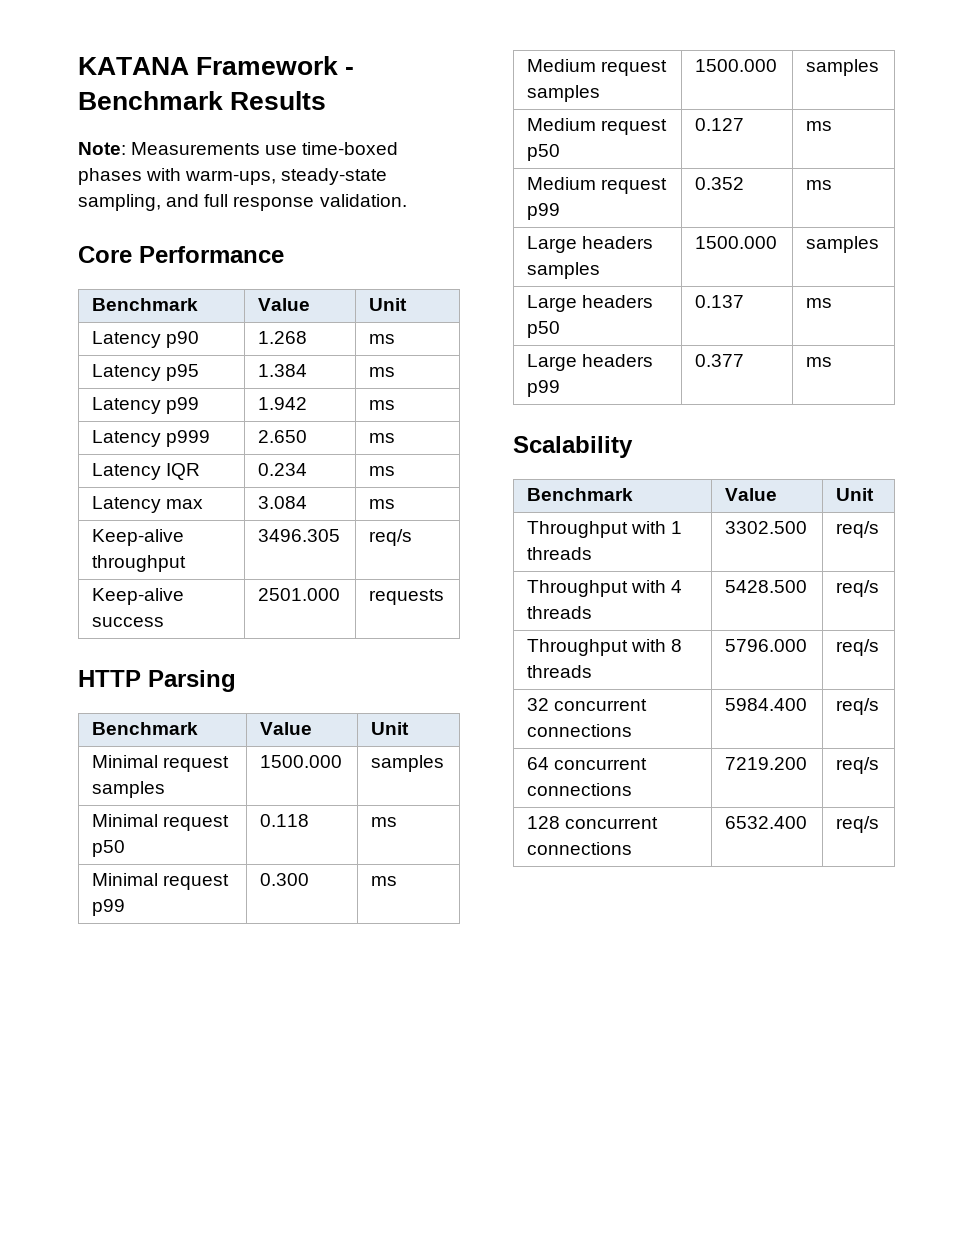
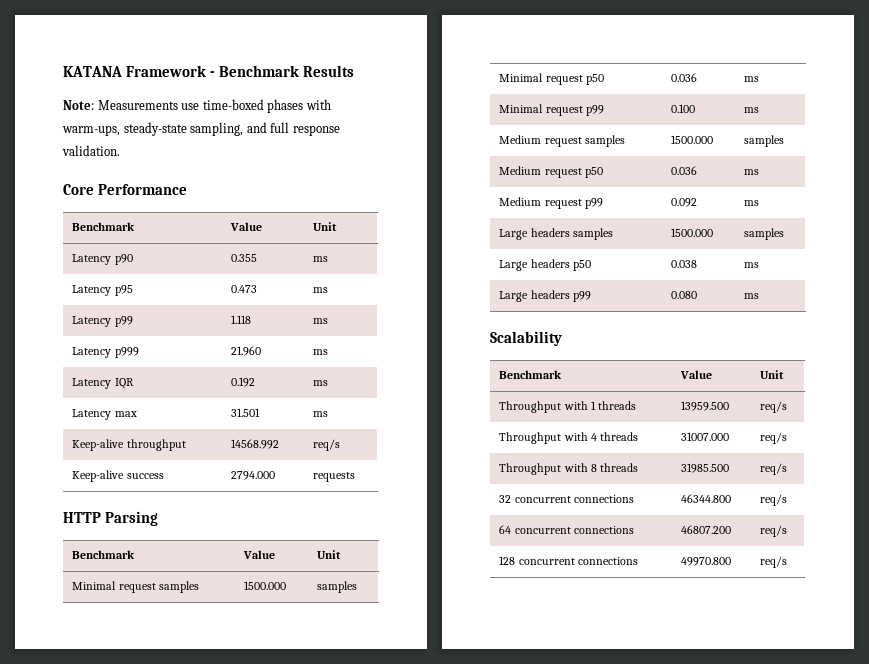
- Latency p90 | 1.268 | ms
+ Latency p90 | 0.355 | ms
- Latency p95 | 1.384 | ms
+ Latency p95 | 0.473 | ms
- Latency p99 | 1.942 | ms
+ Latency p99 | 1.118 | ms
- Latency p999 | 2.650 | ms
+ Latency p999 | 21.960 | ms
- Latency IQR | 0.234 | ms
+ Latency IQR | 0.192 | ms
- Latency max | 3.084 | ms
+ Latency max | 31.501 | ms
- Keep-alive throughput | 3496.305 | req/s
+ Keep-alive throughput | 14568.992 | req/s
- Keep-alive success | 2501.000 | requests
+ Keep-alive success | 2794.000 | requests
- Minimal request p50 | 0.118 | ms
+ Minimal request p50 | 0.036 | ms
- Minimal request p99 | 0.300 | ms
+ Minimal request p99 | 0.100 | ms
- Medium request p50 | 0.127 | ms
+ Medium request p50 | 0.036 | ms
- Medium request p99 | 0.352 | ms
+ Medium request p99 | 0.092 | ms
- Large headers p50 | 0.137 | ms
+ Large headers p50 | 0.038 | ms
- Large headers p99 | 0.377 | ms
+ Large headers p99 | 0.080 | ms
- Throughput with 1 threads | 3302.500 | req/s
+ Throughput with 1 threads | 13959.500 | req/s
- Throughput with 4 threads | 5428.500 | req/s
+ Throughput with 4 threads | 31007.000 | req/s
- Throughput with 8 threads | 5796.000 | req/s
+ Throughput with 8 threads | 31985.500 | req/s
- 32 concurrent connections | 5984.400 | req/s
+ 32 concurrent connections | 46344.800 | req/s
- 64 concurrent connections | 7219.200 | req/s
+ 64 concurrent connections | 46807.200 | req/s
- 128 concurrent connections | 6532.400 | req/s
+ 128 concurrent connections | 49970.800 | req/s

